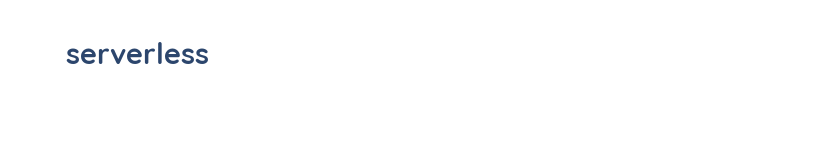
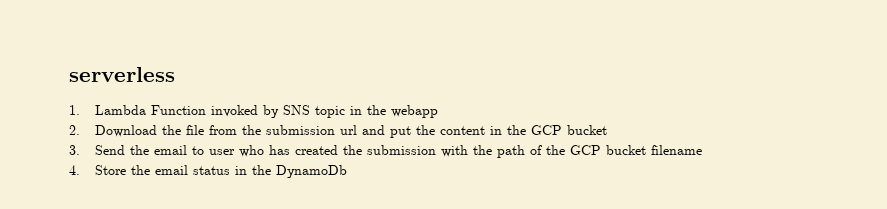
+ 1. Lambda Function invoked by SNS topic in the webapp
+ 2. Download the file from the submission url and put the content in the GCP bucket
+ 3. Send the email to user who has created the submission with the path of the GCP bucket filename
+ 4. Store the email status in the DynamoDb

